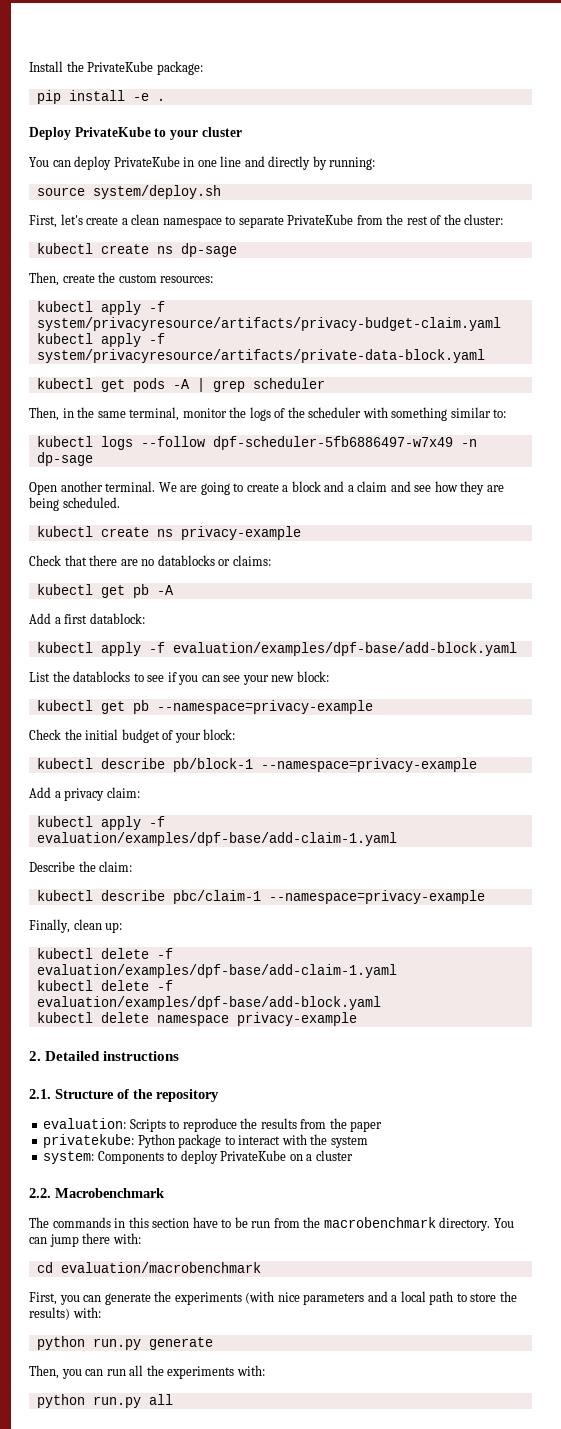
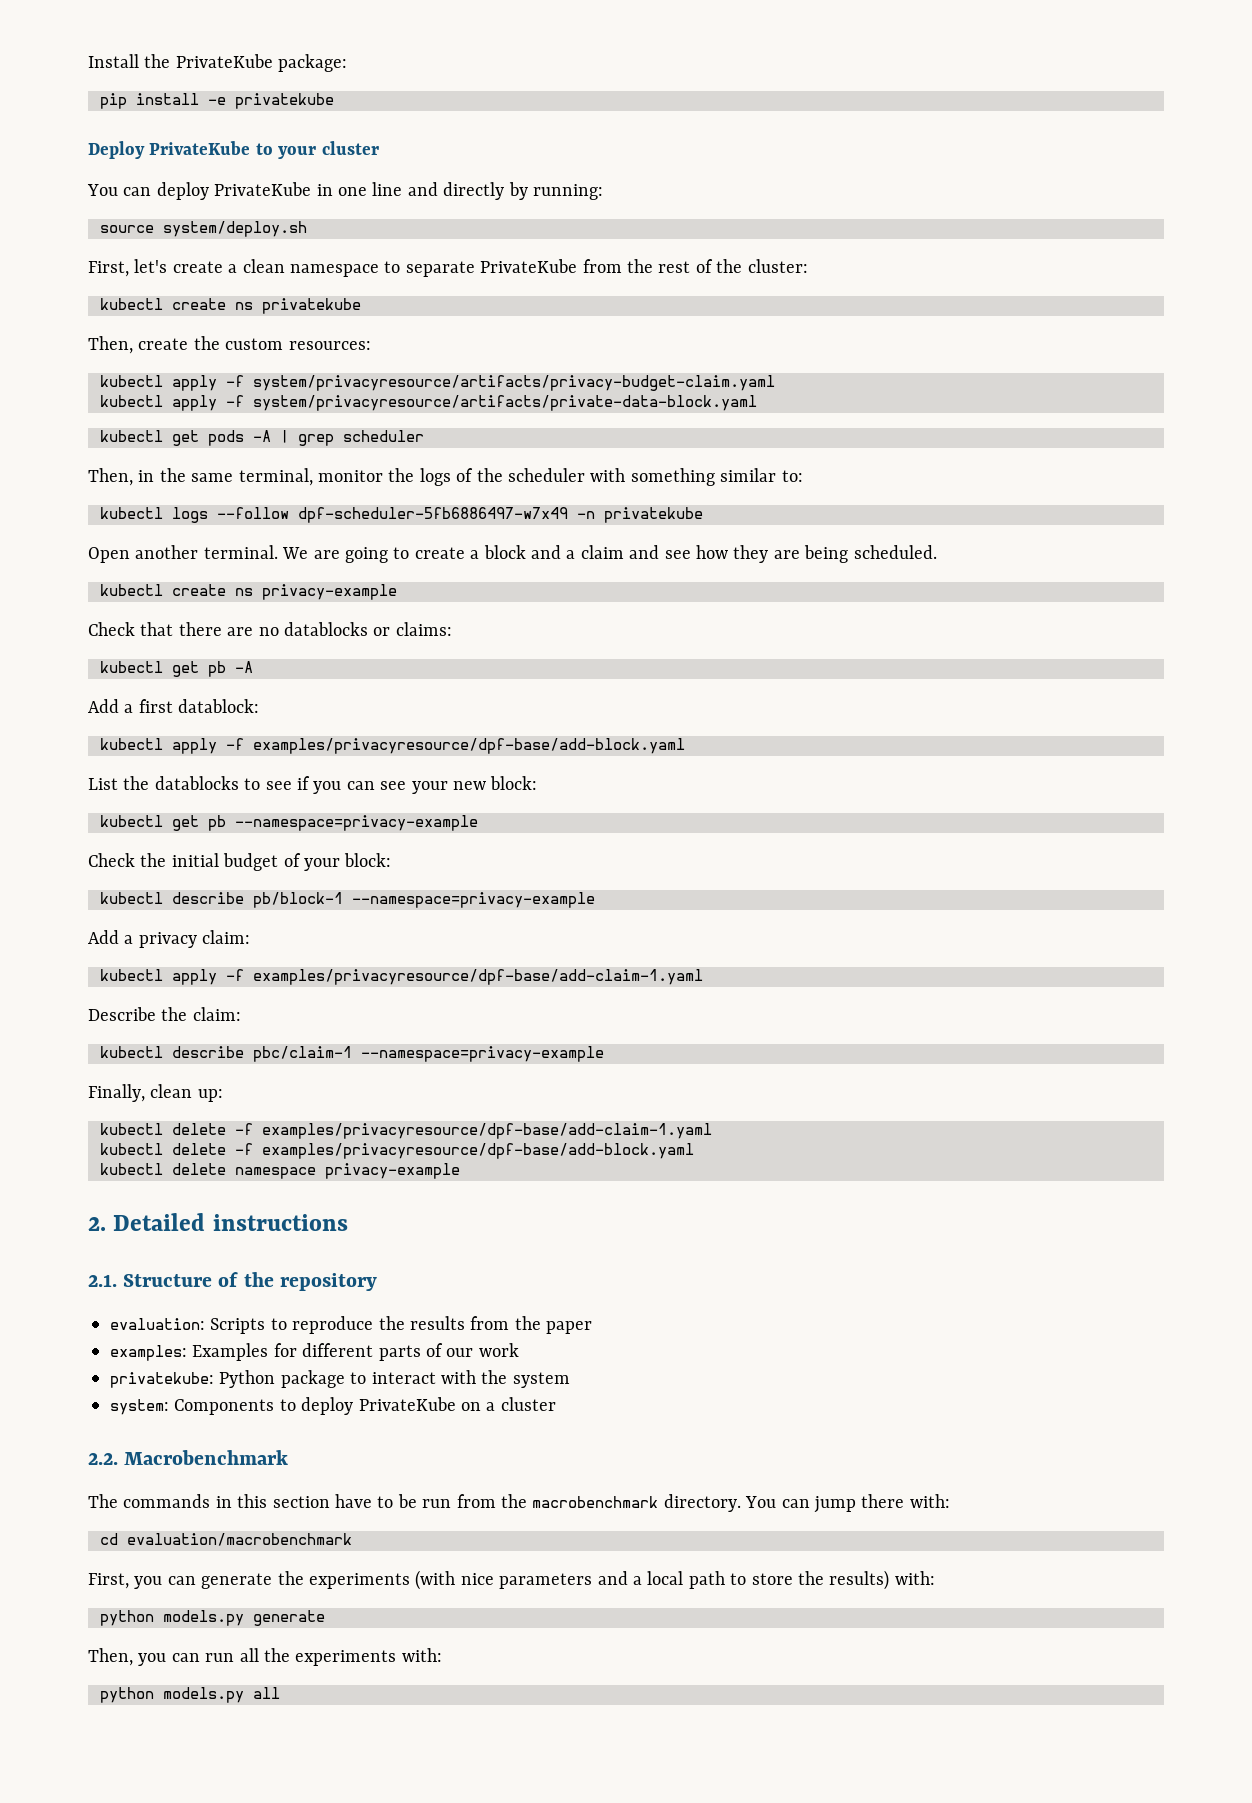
- pip install -e .
+ pip install -e privatekube
- kubectl create ns dp-sage
+ kubectl create ns privatekube
- kubectl logs --follow dpf-scheduler-5fb6886497-w7x49 -n dp-sage
+ kubectl logs --follow dpf-scheduler-5fb6886497-w7x49 -n privatekube
- kubectl apply -f evaluation/examples/dpf-base/add-block.yaml
+ kubectl apply -f examples/privacyresource/dpf-base/add-block.yaml
- kubectl apply -f evaluation/examples/dpf-base/add-claim-1.yaml
+ kubectl apply -f examples/privacyresource/dpf-base/add-claim-1.yaml
- kubectl delete -f evaluation/examples/dpf-base/add-claim-1.yaml
- kubectl delete -f evaluation/examples/dpf-base/add-block.yaml
+ kubectl delete -f examples/privacyresource/dpf-base/add-claim-1.yaml
+ kubectl delete -f examples/privacyresource/dpf-base/add-block.yaml
+ examples: Examples for different parts of our work
- python run.py generate
+ python models.py generate
- python run.py all
+ python models.py all

